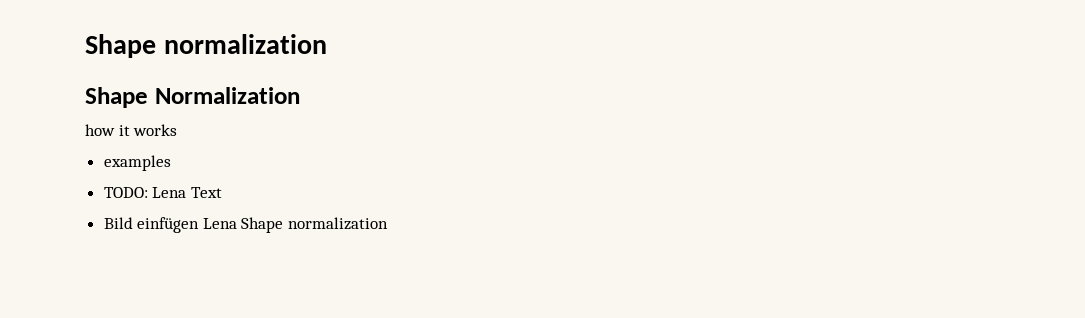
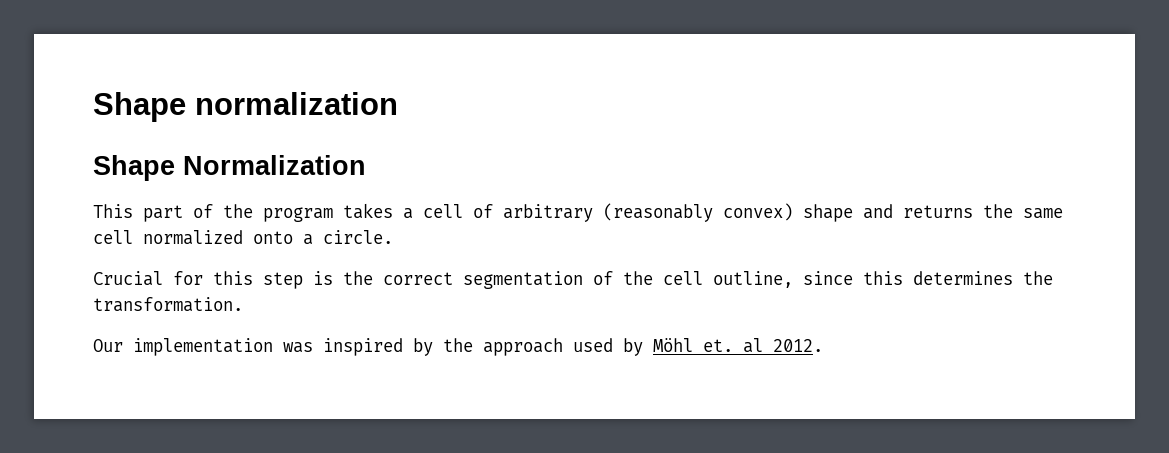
- how it works
- examples
- TODO: Lena Text
- Bild einfügen Lena Shape normalization
+ This part of the program takes a cell of arbitrary (reasonably convex) shape and returns the same cell normalized onto a circle.
+ Crucial for this step is the correct segmentation of the cell outline, since this determines the transformation.
+ Our implementation was inspired by the approach used by Möhl et. al 2012.

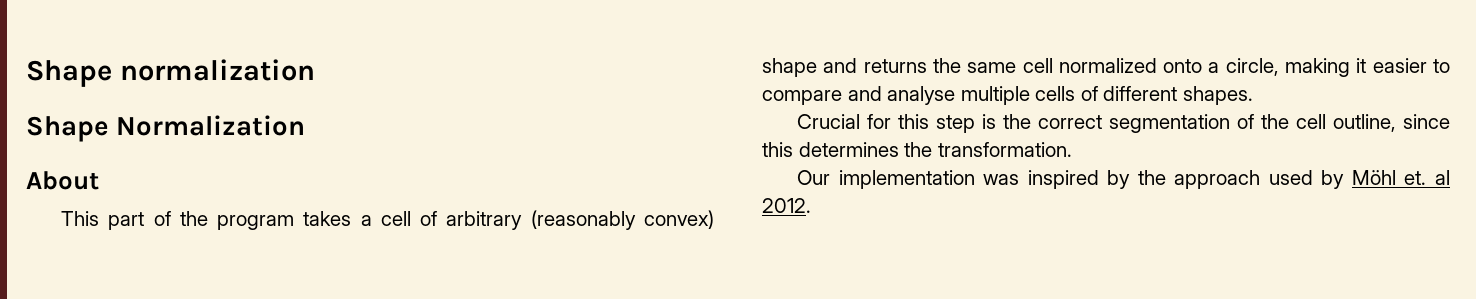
+ About
- This part of the program takes a cell of arbitrary (reasonably convex) shape and returns the same cell normalized onto a circle.
+ This part of the program takes a cell of arbitrary (reasonably convex) shape and returns the same cell normalized onto a circle, making it easier to compare and analyse multiple cells of different shapes.

